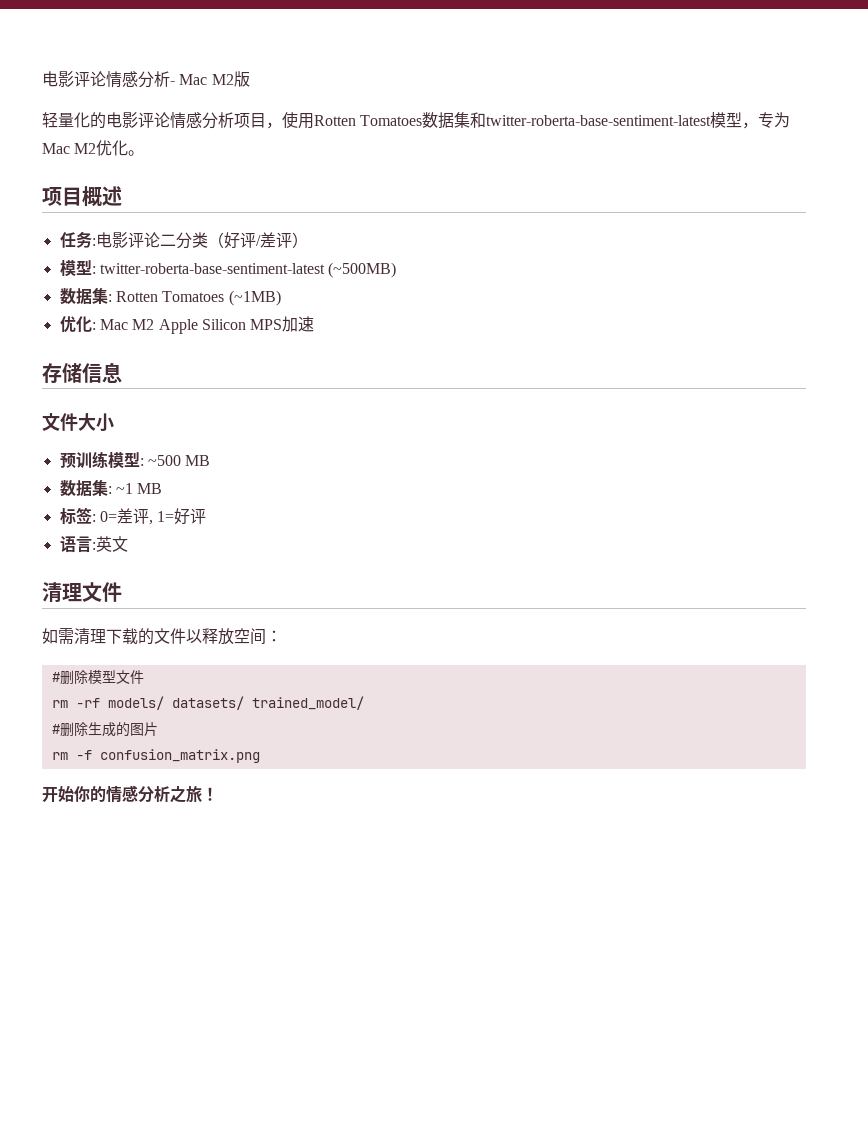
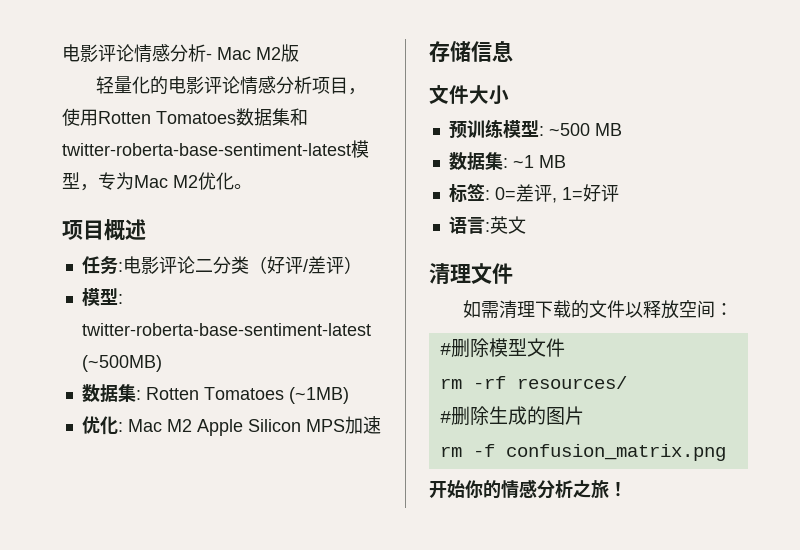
- rm -rf models/ datasets/ trained_model/
+ rm -rf resources/

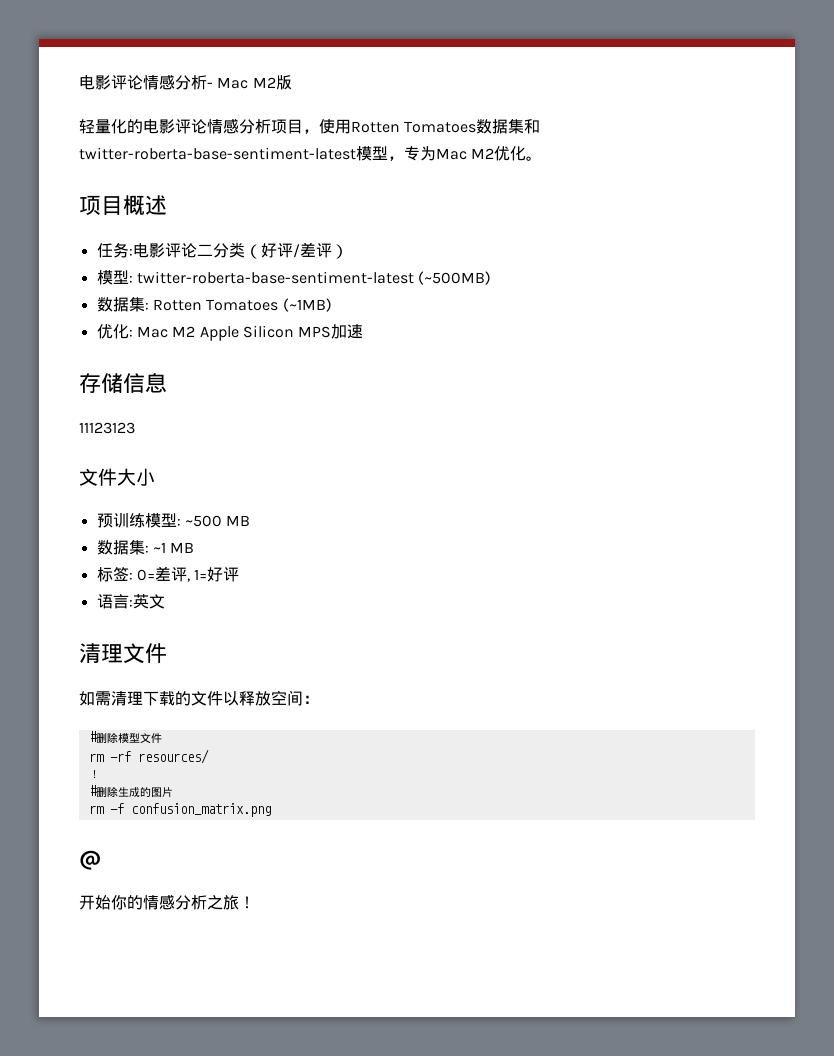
+ 11123123
  rm -rf resources/
+ ！
+ @

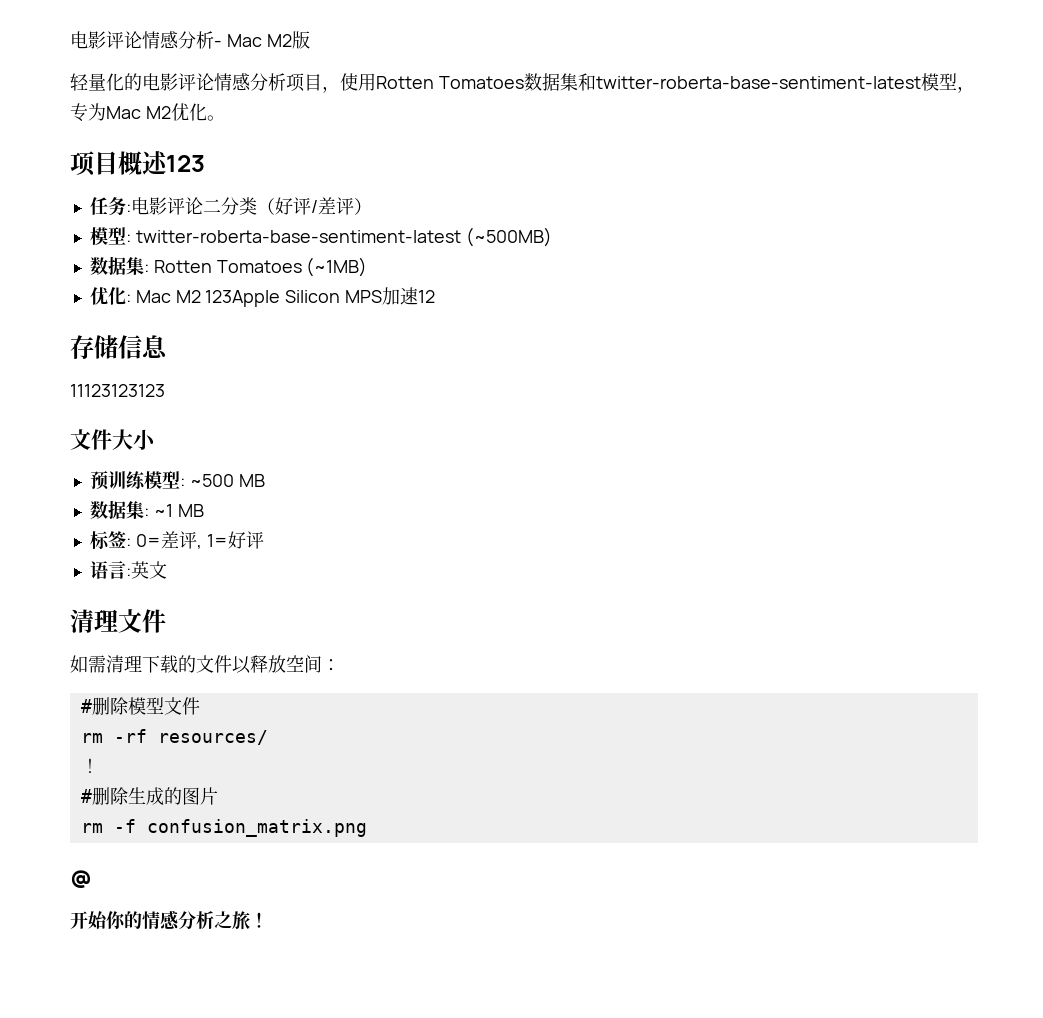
- 项目概述
+ 项目概述123
- 优化: Mac M2 Apple Silicon MPS加速
+ 优化: Mac M2 123Apple Silicon MPS加速12
- 11123123
+ 11123123123

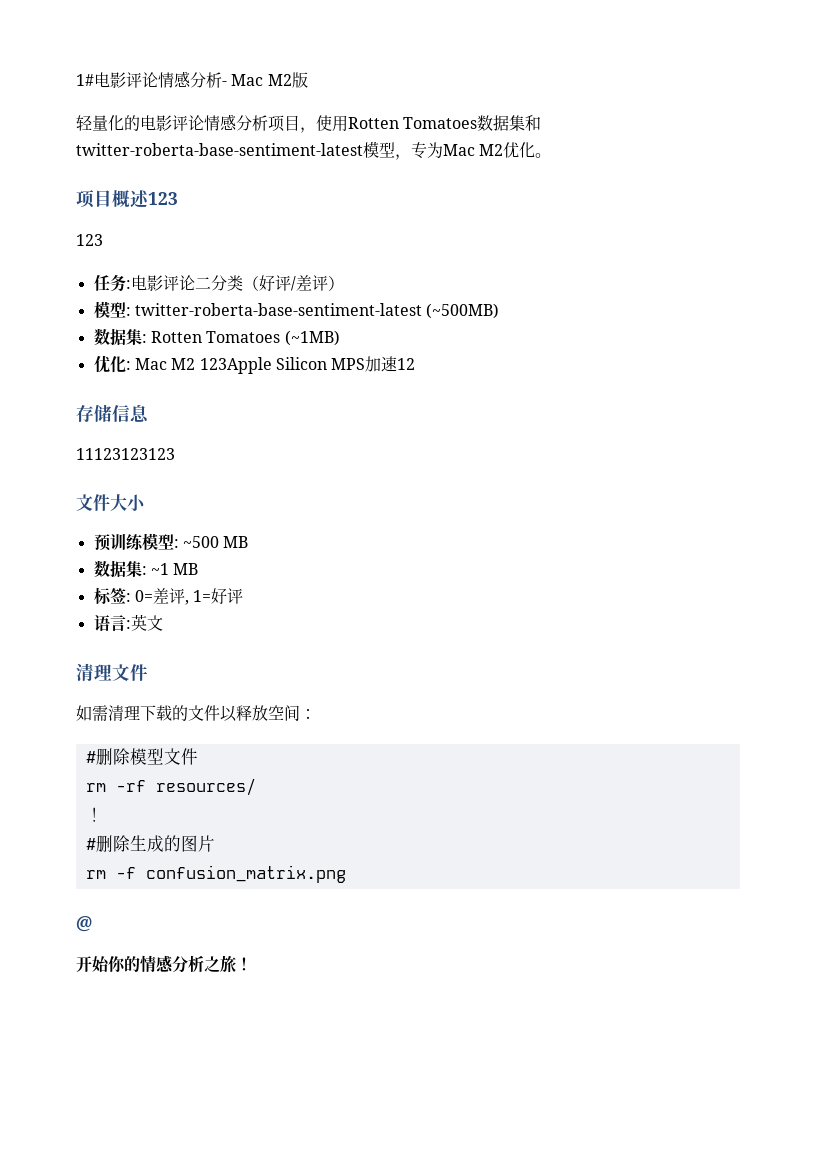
- 电影评论情感分析- Mac M2版
+ 1#电影评论情感分析- Mac M2版
  项目概述123
+ 123

